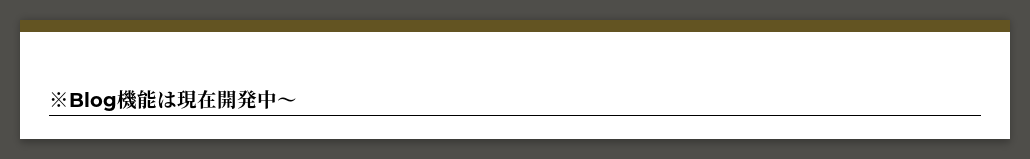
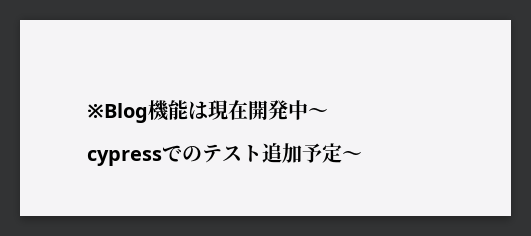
+ cypressでのテスト追加予定〜

